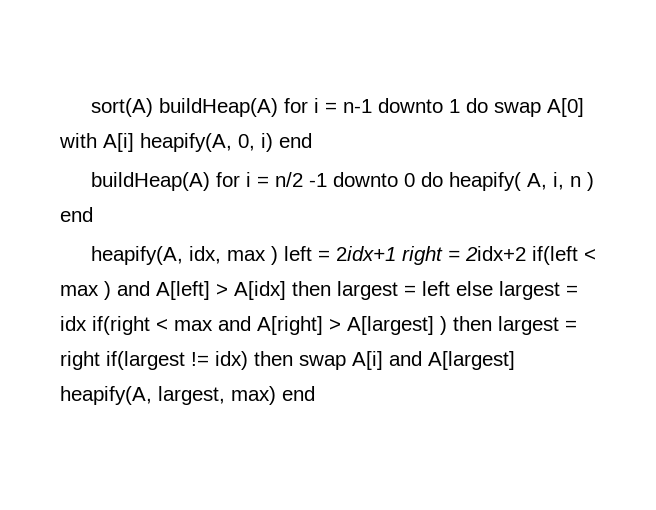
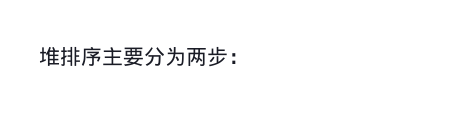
- sort(A) buildHeap(A) for i = n-1 downto 1 do swap A[0] with A[i] heapify(A, 0, i) end
- buildHeap(A) for i = n/2 -1 downto 0 do heapify( A, i, n ) end
- heapify(A, idx, max ) left = 2idx+1 right = 2idx+2 if(left < max ) and A[left] > A[idx] then largest = left else largest = idx if(right < max and A[right] > A[largest] ) then largest = right if(largest != idx) then swap A[i] and A[largest] heapify(A, largest, max) end
+ 堆排序主要分为两步：

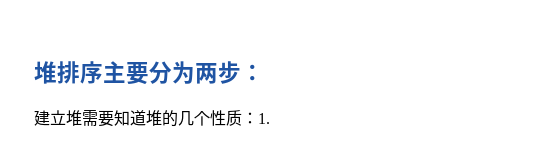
+ 建立堆需要知道堆的几个性质：1.

